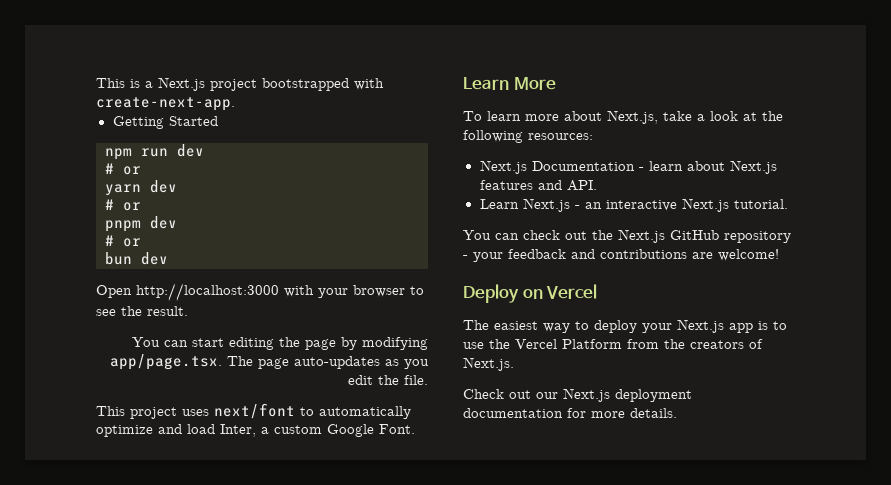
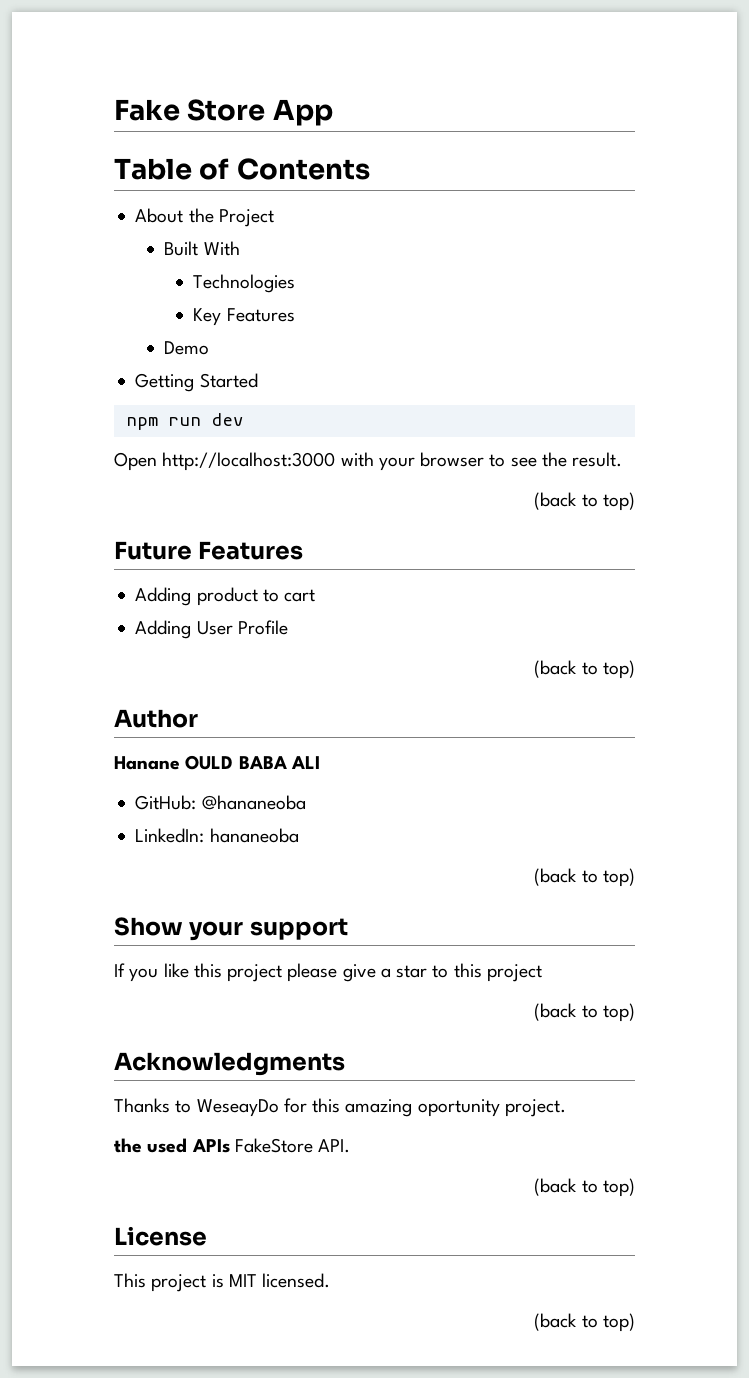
- This is a Next.js project bootstrapped with create-next-app.
+ Fake Store App
+ Table of Contents
+ About the Project
+ Built With
+ Technologies
+ Key Features
+ Demo
  npm run dev
- # or
- yarn dev
- # or
- pnpm dev
- # or
- bun dev
  Open http://localhost:3000 with your browser to see the result.
- You can start editing the page by modifying app/page.tsx. The page auto-updates as you edit the file.
- This project uses next/font to automatically optimize and load Inter, a custom Google Font.
- Learn More
- To learn more about Next.js, take a look at the following resources:
- Next.js Documentation - learn about Next.js features and API.
- Learn Next.js - an interactive Next.js tutorial.
- You can check out the Next.js GitHub repository - your feedback and contributions are welcome!
- Deploy on Vercel
- The easiest way to deploy your Next.js app is to use the Vercel Platform from the creators of Next.js.
- Check out our Next.js deployment documentation for more details.
+ (back to top)
+ Future Features
+ Adding product to cart
+ Adding User Profile
+ (back to top)
+ Author
+ Hanane OULD BABA ALI
+ GitHub: @hananeoba
+ LinkedIn: hananeoba
+ (back to top)
+ Show your support
+ If you like this project please give a star to this project
+ (back to top)
+ Acknowledgments
+ Thanks to WeseayDo for this amazing oportunity project.
+ the used APIs FakeStore API.
+ (back to top)
+ License
+ This project is MIT licensed.
+ (back to top)

